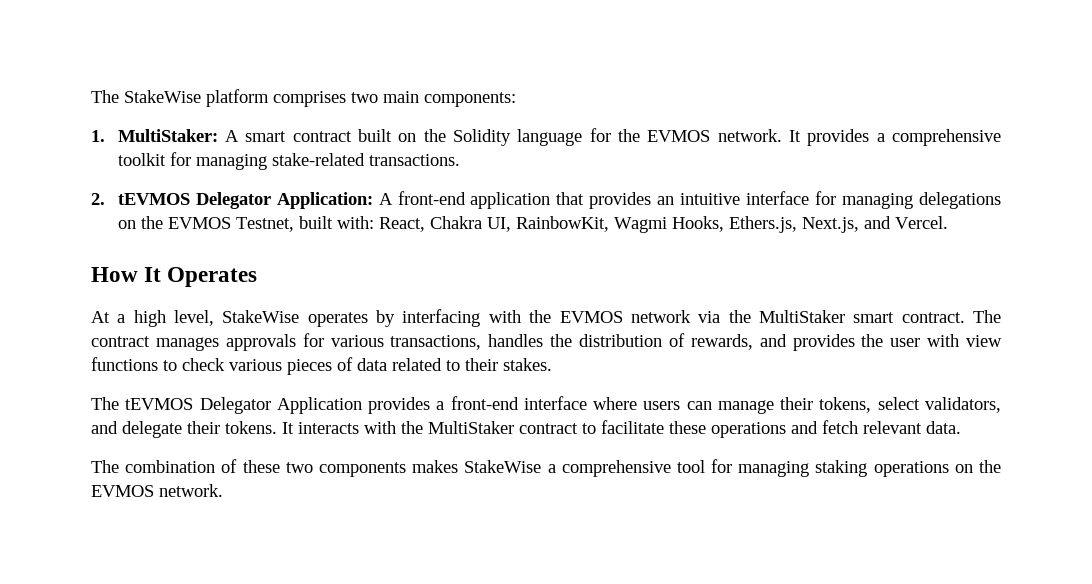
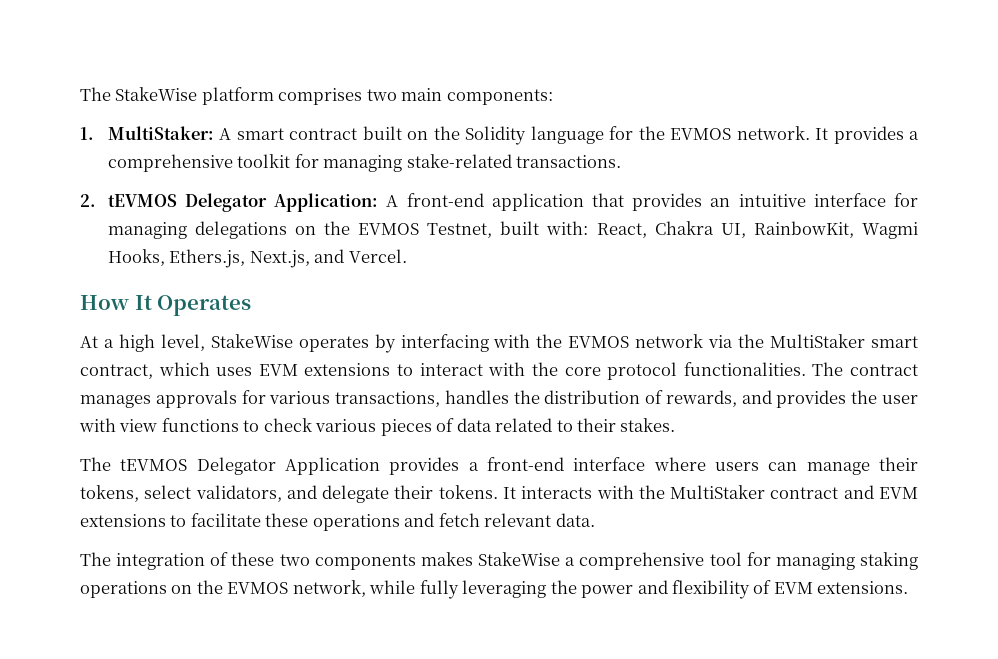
- At a high level, StakeWise operates by interfacing with the EVMOS network via the MultiStaker smart contract.
+ At a high level, StakeWise operates by interfacing with the EVMOS network via the MultiStaker smart contract, which uses EVM extensions to interact with the core protocol functionalities.
- It interacts with the MultiStaker contract to facilitate these operations and fetch relevant data.
+ It interacts with the MultiStaker contract and EVM extensions to facilitate these operations and fetch relevant data.
- The combination of these two components makes StakeWise a comprehensive tool for managing staking operations on the EVMOS network.
+ The integration of these two components makes StakeWise a comprehensive tool for managing staking operations on the EVMOS network, while fully leveraging the power and flexibility of EVM extensions.

